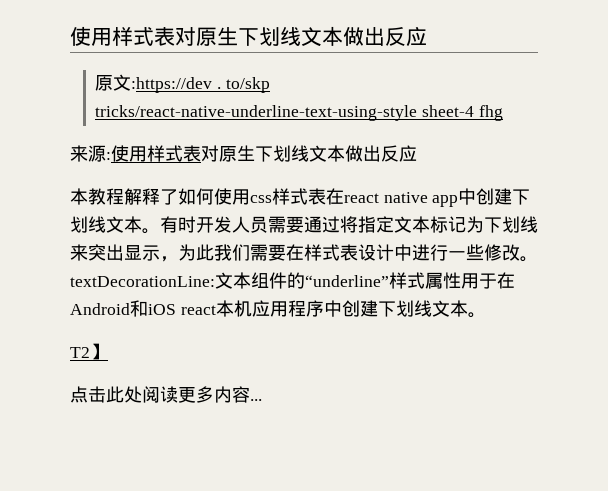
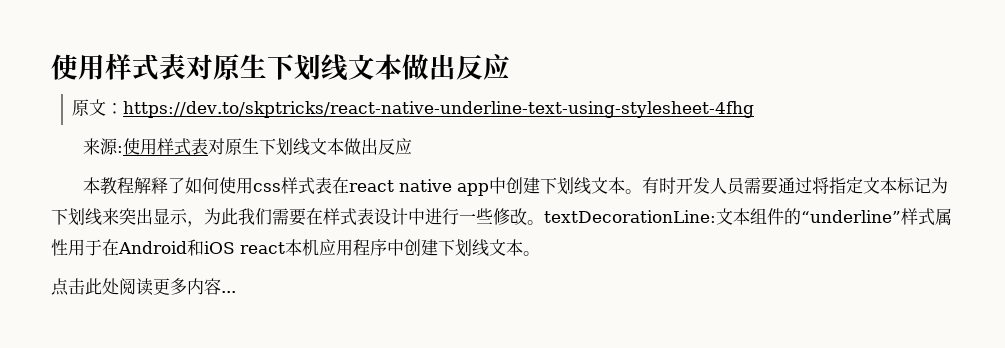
- 原文:https://dev . to/skp tricks/react-native-underline-text-using-style sheet-4 fhg
+ 原文：https://dev.to/skptricks/react-native-underline-text-using-stylesheet-4fhg
- T2】

